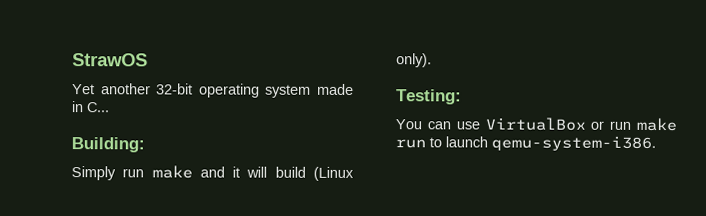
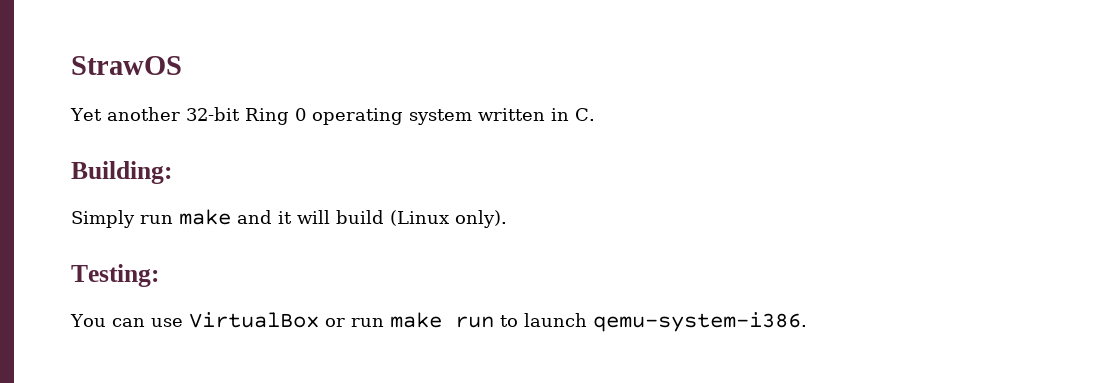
- Yet another 32-bit operating system made in C...
+ Yet another 32-bit Ring 0 operating system written in C.

